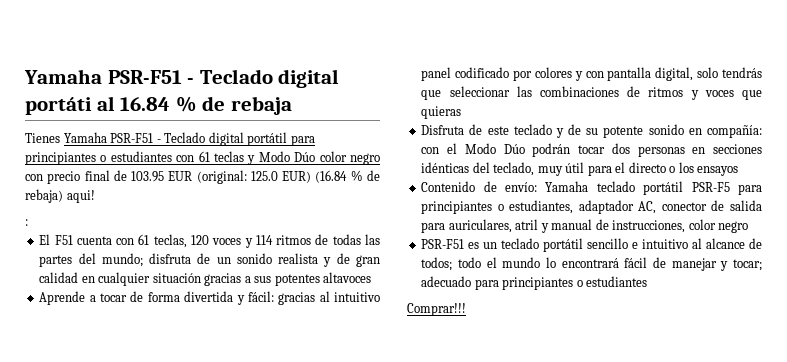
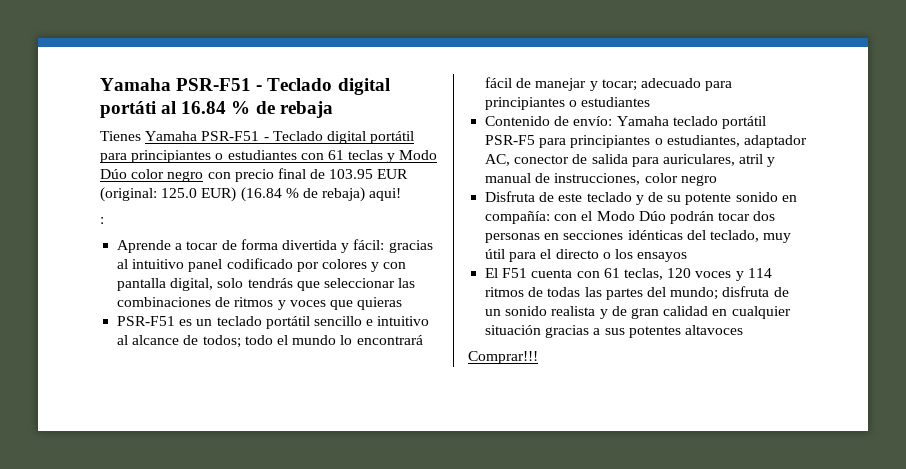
+ Aprende a tocar de forma divertida y fácil: gracias al intuitivo panel codificado por colores y con pantalla digital, solo tendrás que seleccionar las combinaciones de ritmos y voces que quieras
+ PSR-F51 es un teclado portátil sencillo e intuitivo al alcance de todos; todo el mundo lo encontrará fácil de manejar y tocar; adecuado para principiantes o estudiantes
+ Contenido de envío: Yamaha teclado portátil PSR-F5 para principiantes o estudiantes, adaptador AC, conector de salida para auriculares, atril y manual de instrucciones, color negro
+ Disfruta de este teclado y de su potente sonido en compañía: con el Modo Dúo podrán tocar dos personas en secciones idénticas del teclado, muy útil para el directo o los ensayos
- Aprende a tocar de forma divertida y fácil: gracias al intuitivo panel codificado por colores y con pantalla digital, solo tendrás que seleccionar las combinaciones de ritmos y voces que quieras
- Disfruta de este teclado y de su potente sonido en compañía: con el Modo Dúo podrán tocar dos personas en secciones idénticas del teclado, muy útil para el directo o los ensayos
- Contenido de envío: Yamaha teclado portátil PSR-F5 para principiantes o estudiantes, adaptador AC, conector de salida para auriculares, atril y manual de instrucciones, color negro
- PSR-F51 es un teclado portátil sencillo e intuitivo al alcance de todos; todo el mundo lo encontrará fácil de manejar y tocar; adecuado para principiantes o estudiantes

